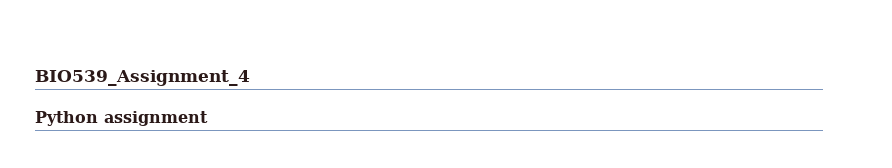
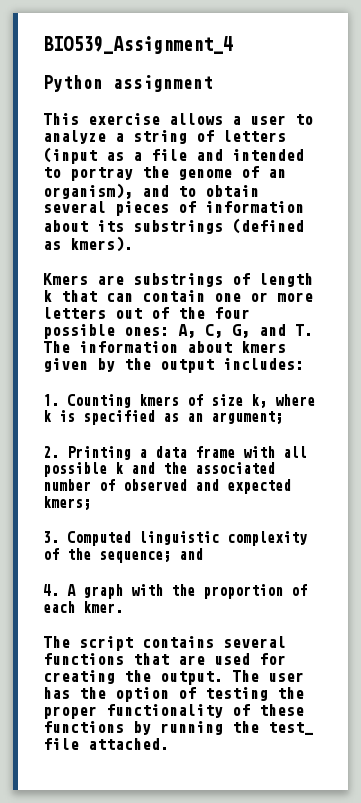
+ This exercise allows a user to analyze a string of letters (input as a file and intended to portray the genome of an organism), and to obtain several pieces of information about its substrings (defined as kmers).
+ Kmers are substrings of length k that can contain one or more letters out of the four possible ones: A, C, G, and T. The information about kmers given by the output includes:
+ 1. Counting kmers of size k, where k is specified as an argument;
+ 2. Printing a data frame with all possible k and the associated number of observed and expected kmers;
+ 3. Computed linguistic complexity of the sequence; and
+ 4. A graph with the proportion of each kmer.
+ The script contains several functions that are used for creating the output. The user has the option of testing the proper functionality of these functions by running the test_ file attached.

